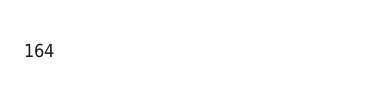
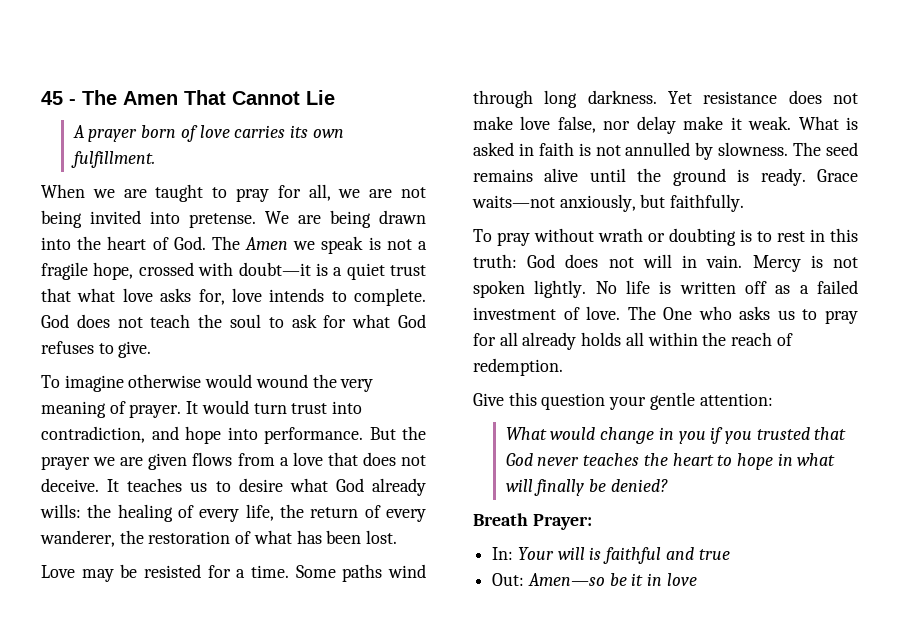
- 164
+ 45 - The Amen That Cannot Lie
+ A prayer born of love carries its own fulfillment.
+ When we are taught to pray for all, we are not being invited into pretense. We are being drawn into the heart of God. The Amen we speak is not a fragile hope, crossed with doubt—it is a quiet trust that what love asks for, love intends to complete. God does not teach the soul to ask for what God refuses to give.
+ To imagine otherwise would wound the very meaning of prayer. It would turn trust into contradiction, and hope into performance. But the prayer we are given flows from a love that does not deceive. It teaches us to desire what God already wills: the healing of every life, the return of every wanderer, the restoration of what has been lost.
+ Love may be resisted for a time. Some paths wind through long darkness. Yet resistance does not make love false, nor delay make it weak. What is asked in faith is not annulled by slowness. The seed remains alive until the ground is ready. Grace waits—not anxiously, but faithfully.
+ To pray without wrath or doubting is to rest in this truth: God does not will in vain. Mercy is not spoken lightly. No life is written off as a failed investment of love. The One who asks us to pray for all already holds all within the reach of redemption.
+ Give this question your gentle attention:
+ What would change in you if you trusted that God never teaches the heart to hope in what will finally be denied?
+ Breath Prayer:
+ In: Your will is faithful and true
+ Out: Amen—so be it in love

